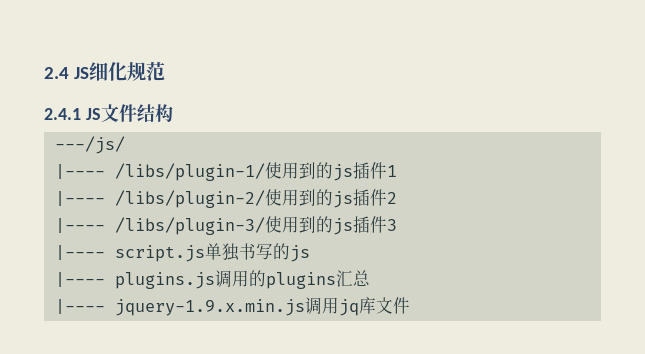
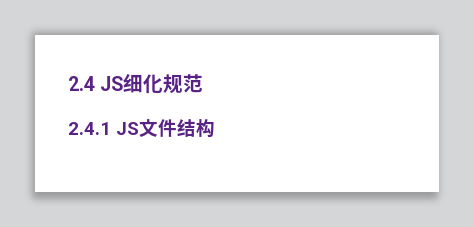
- ---/js/
- |---- /libs/plugin-1/使用到的js插件1
- |---- /libs/plugin-2/使用到的js插件2
- |---- /libs/plugin-3/使用到的js插件3
- |---- script.js单独书写的js
- |---- plugins.js调用的plugins汇总
- |---- jquery-1.9.x.min.js调用jq库文件

